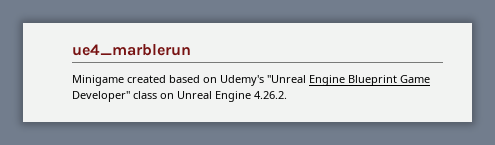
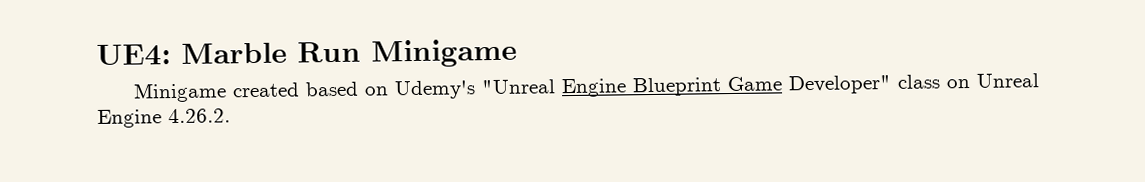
- ue4_marblerun
+ UE4: Marble Run Minigame

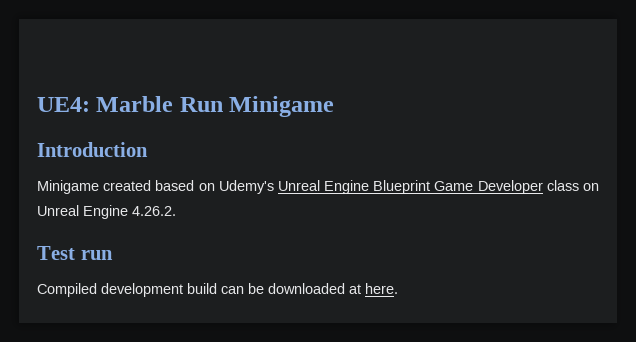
+ Introduction
- Minigame created based on Udemy's "Unreal Engine Blueprint Game Developer" class on Unreal Engine 4.26.2.
+ Minigame created based on Udemy's Unreal Engine Blueprint Game Developer class on Unreal Engine 4.26.2.
+ Test run
+ Compiled development build can be downloaded at here.

